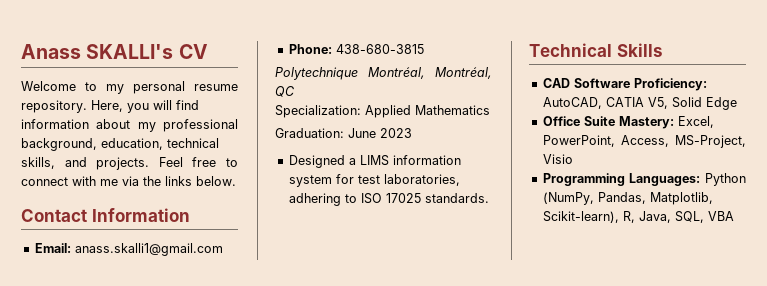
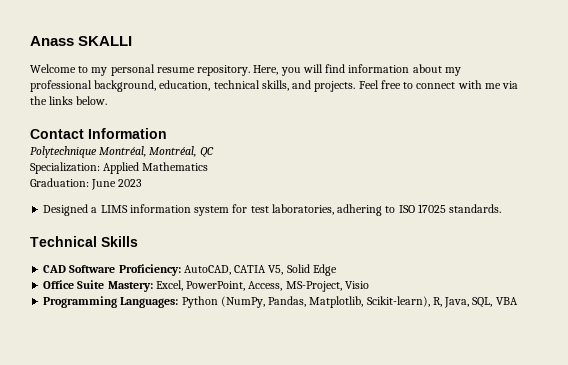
- Anass SKALLI's CV
+ Anass SKALLI
- Email: anass.skalli1@gmail.com
- Phone: 438-680-3815

